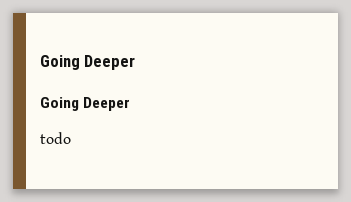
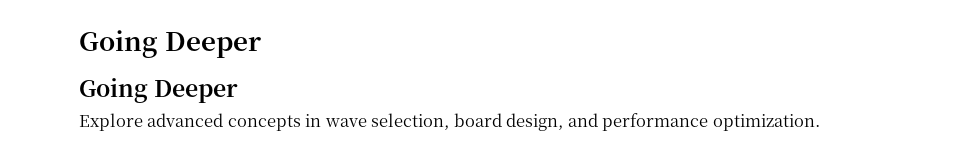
- todo
+ Explore advanced concepts in wave selection, board design, and performance optimization.

